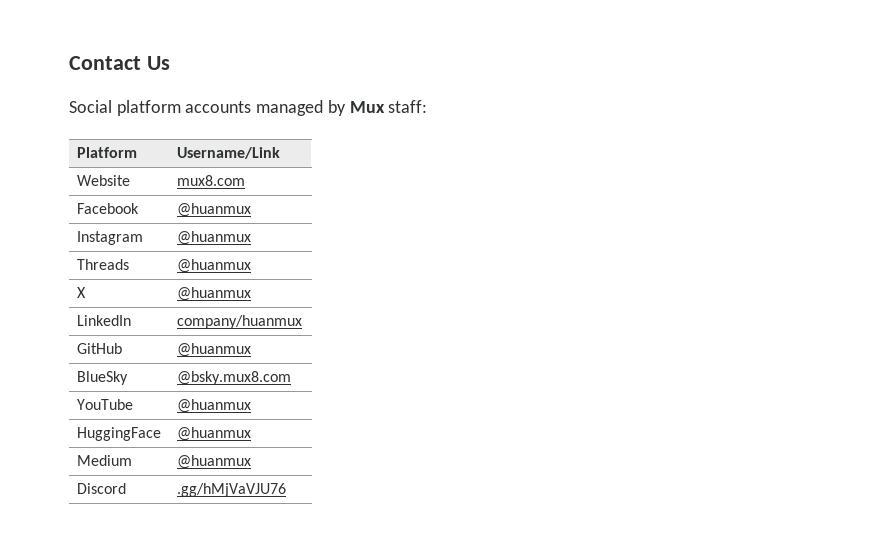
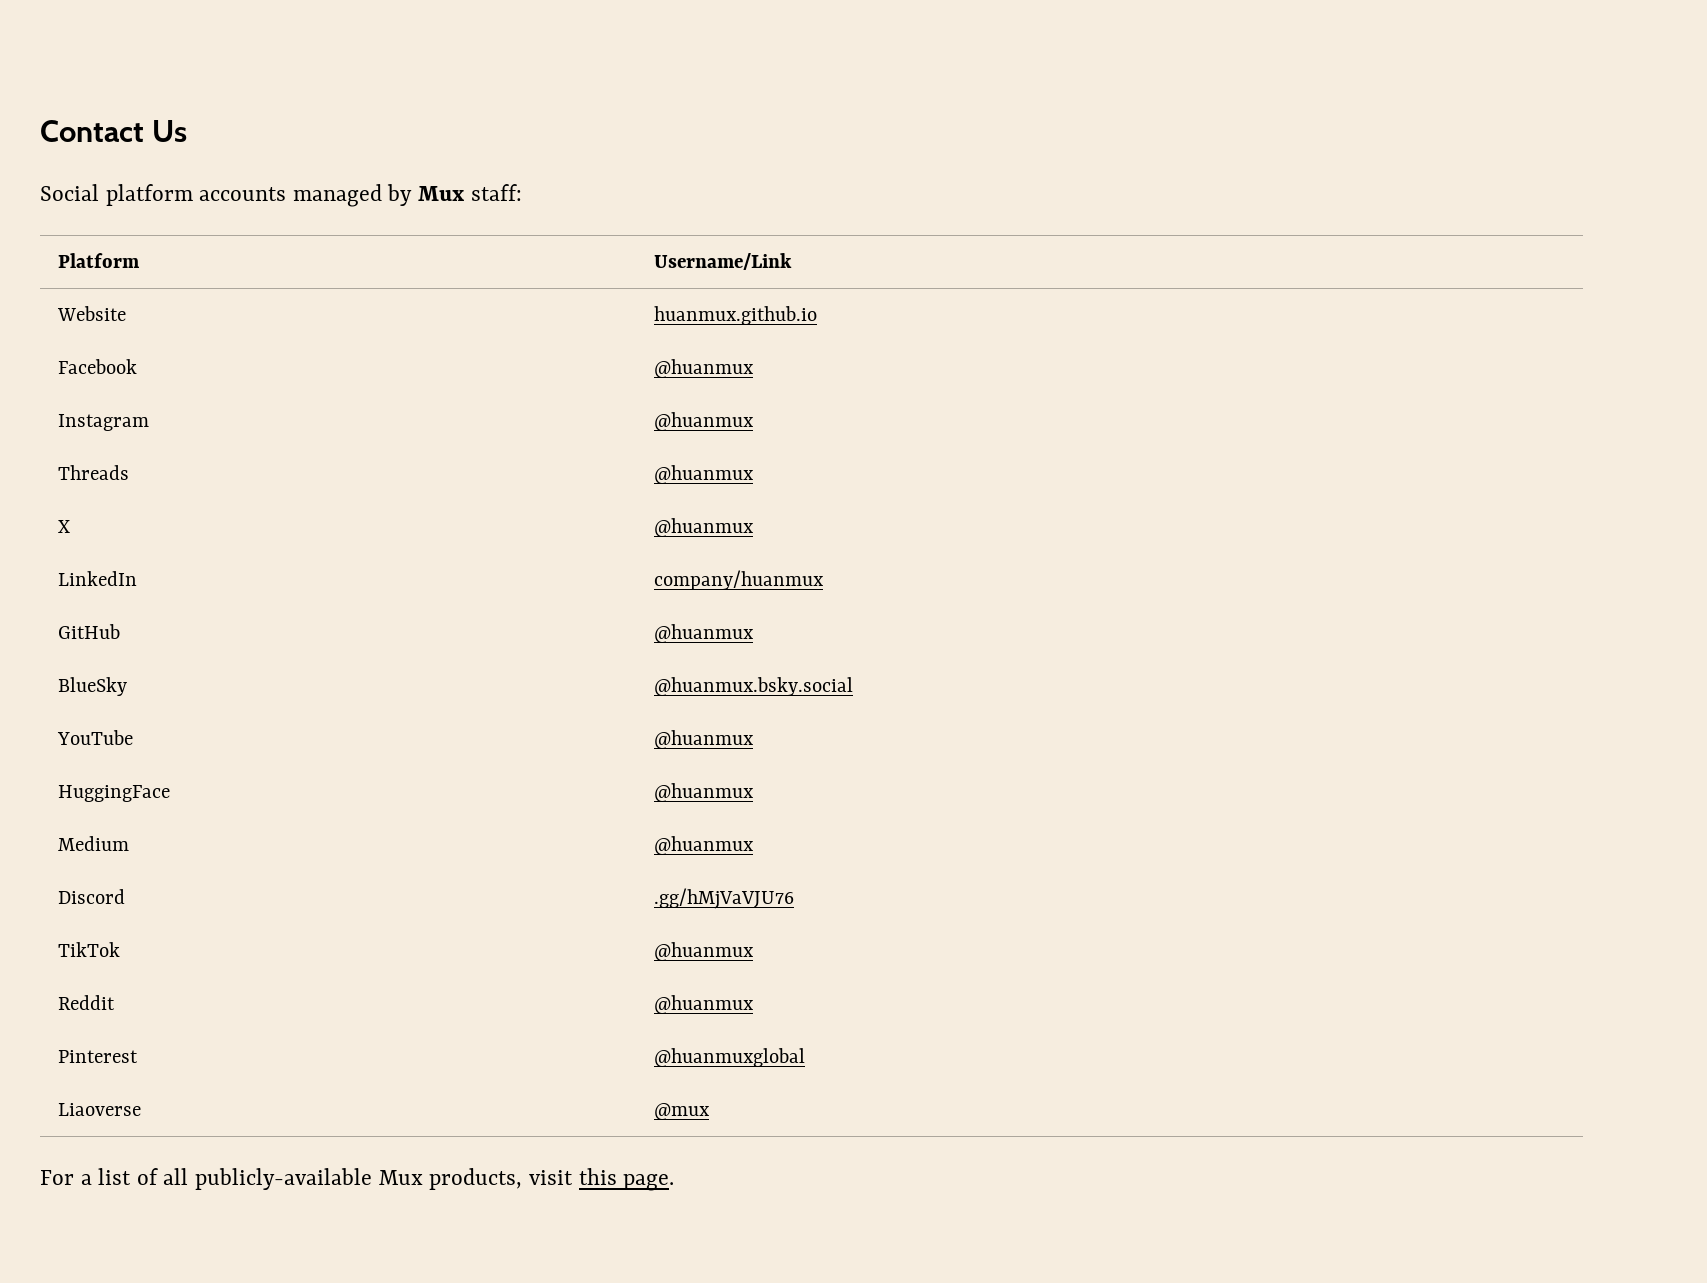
- Website | mux8.com
+ Website | huanmux.github.io
- BlueSky | @bsky.mux8.com
+ BlueSky | @huanmux.bsky.social
+ TikTok | @huanmux
+ Reddit | @huanmux
+ Pinterest | @huanmuxglobal
+ Liaoverse | @mux
+ For a list of all publicly-available Mux products, visit this page.

